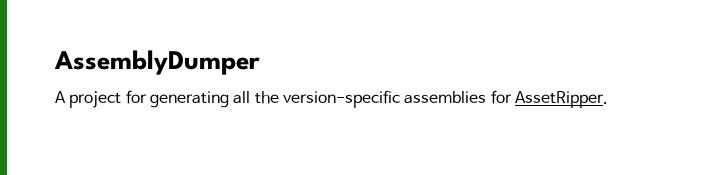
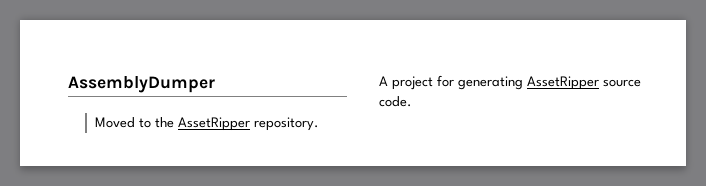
+ Moved to the AssetRipper repository.
- A project for generating all the version-specific assemblies for AssetRipper.
+ A project for generating AssetRipper source code.

